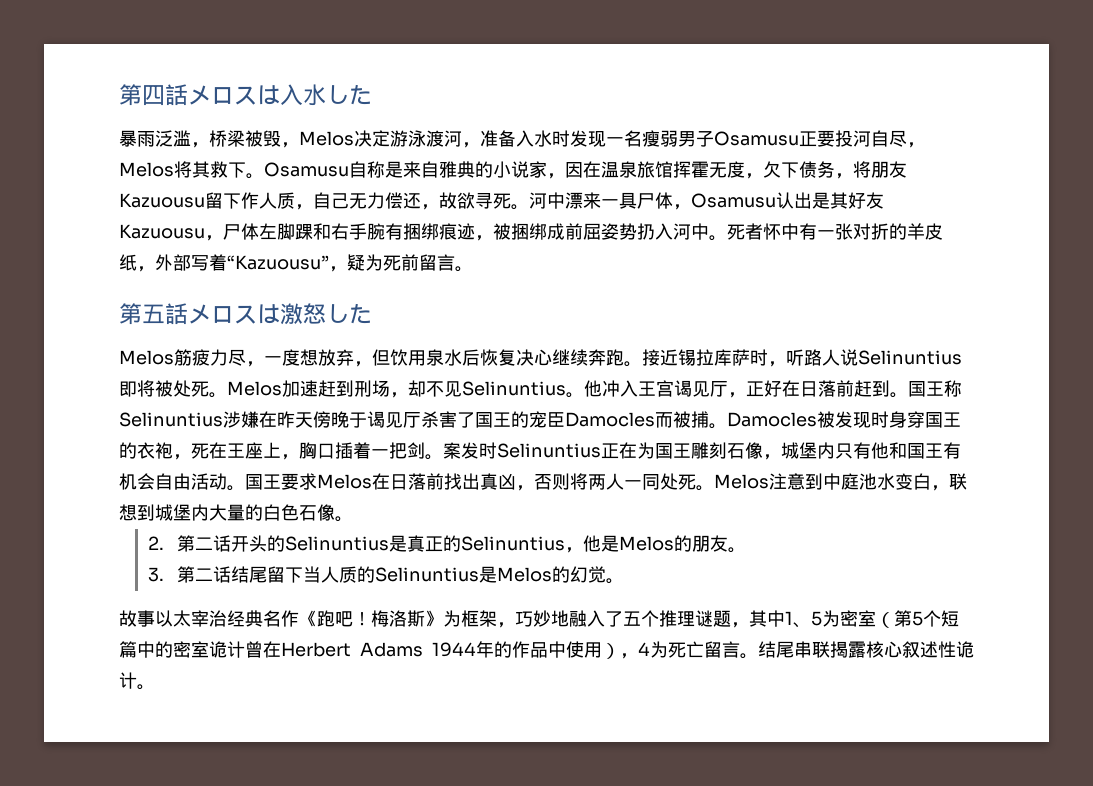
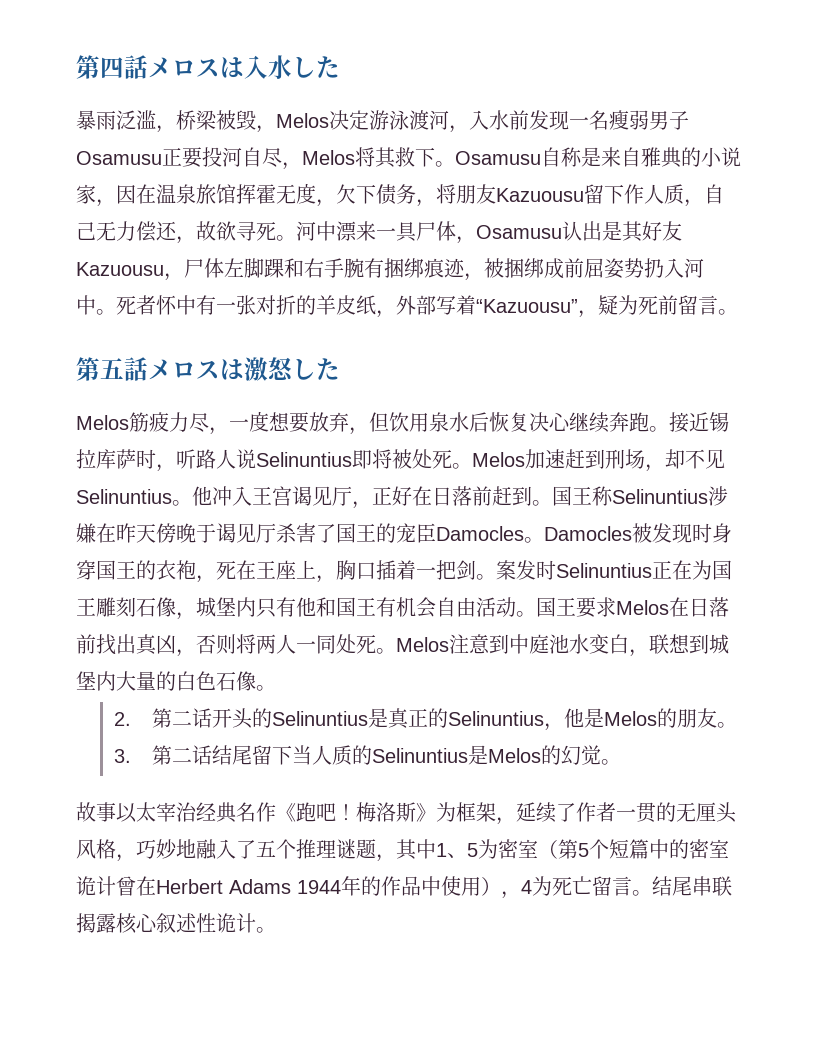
- 暴雨泛滥，桥梁被毁，Melos决定游泳渡河，准备入水时发现一名瘦弱男子Osamusu正要投河自尽，Melos将其救下。
+ 暴雨泛滥，桥梁被毁，Melos决定游泳渡河，入水前发现一名瘦弱男子Osamusu正要投河自尽，Melos将其救下。
- Melos筋疲力尽，一度想放弃，但饮用泉水后恢复决心继续奔跑。
+ Melos筋疲力尽，一度想要放弃，但饮用泉水后恢复决心继续奔跑。
- 国王称Selinuntius涉嫌在昨天傍晚于谒见厅杀害了国王的宠臣Damocles而被捕。
+ 国王称Selinuntius涉嫌在昨天傍晚于谒见厅杀害了国王的宠臣Damocles。
- 梅洛斯》为框架，巧妙地融入了五个推理谜题，其中1、5为密室（第5个短篇中的密室诡计曾在Herbert Adams 1944年的作品中使用），4为死亡留言。
+ 梅洛斯》为框架，延续了作者一贯的无厘头风格，巧妙地融入了五个推理谜题，其中1、5为密室（第5个短篇中的密室诡计曾在Herbert Adams 1944年的作品中使用），4为死亡留言。

